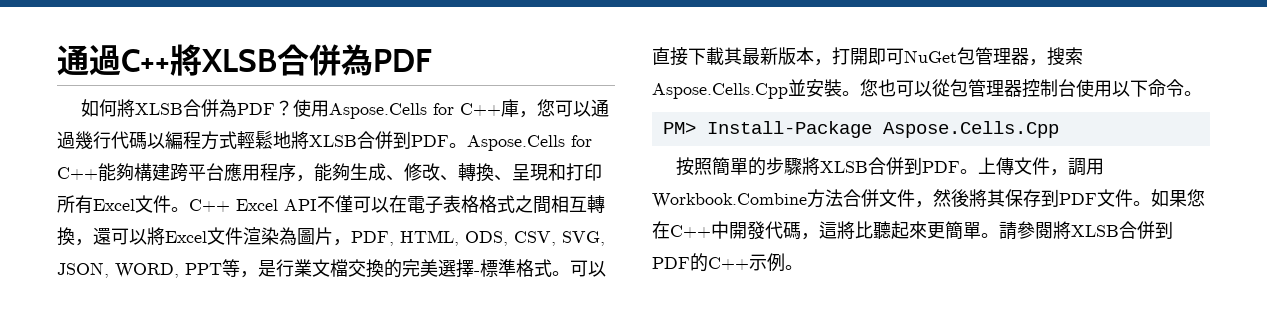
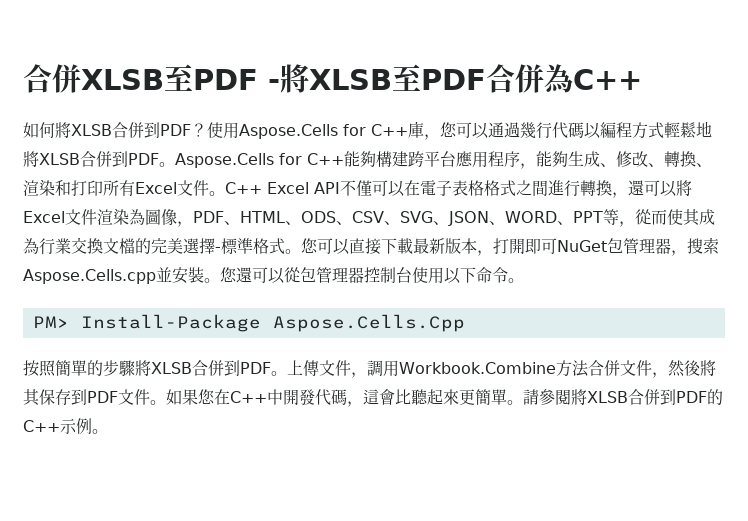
- 通過C++將XLSB合併為PDF
+ 合併XLSB至PDF -將XLSB至PDF合併為C++
- 如何將XLSB合併為PDF？
+ 如何將XLSB合併到PDF？
- Aspose.Cells for C++能夠構建跨平台應用程序，能夠生成、修改、轉換、呈現和打印所有Excel文件。
+ Aspose.Cells for C++能夠構建跨平台應用程序，能夠生成、修改、轉換、渲染和打印所有Excel文件。
- C++ Excel API不僅可以在電子表格格式之間相互轉換，還可以將Excel文件渲染為圖片，PDF, HTML, ODS, CSV, SVG, JSON, WORD, PPT等，是行業文檔交換的完美選擇-標準格式。
+ C++ Excel API不僅可以在電子表格格式之間進行轉換，還可以將Excel文件渲染為圖像，PDF、HTML、ODS、CSV、SVG、JSON、WORD、PPT等，從而使其成為行業交換文檔的完美選擇-標準格式。
- 可以直接下載其最新版本，打開即可NuGet包管理器，搜索Aspose.Cells.Cpp並安裝。
+ 您可以直接下載最新版本，打開即可NuGet包管理器，搜索Aspose.Cells.cpp並安裝。
- 您也可以從包管理器控制台使用以下命令。
+ 您還可以從包管理器控制台使用以下命令。
- 如果您在C++中開發代碼，這將比聽起來更簡單。
+ 如果您在C++中開發代碼，這會比聽起來更簡單。

